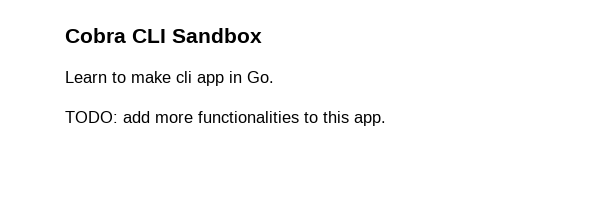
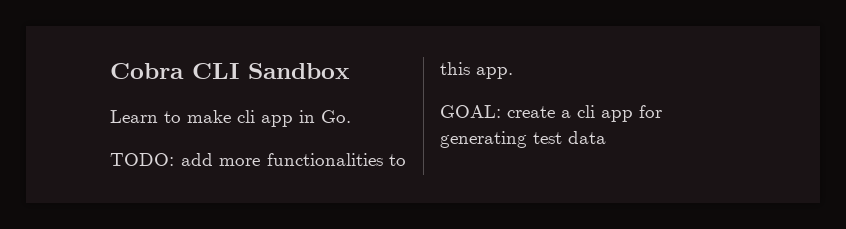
+ GOAL: create a cli app for generating test data

